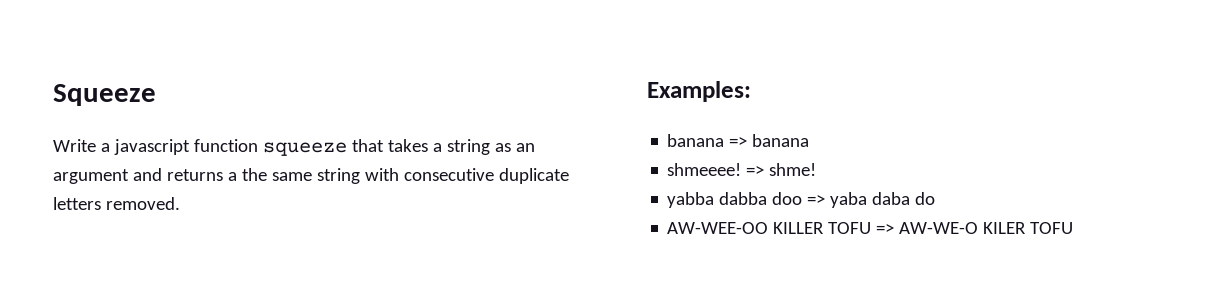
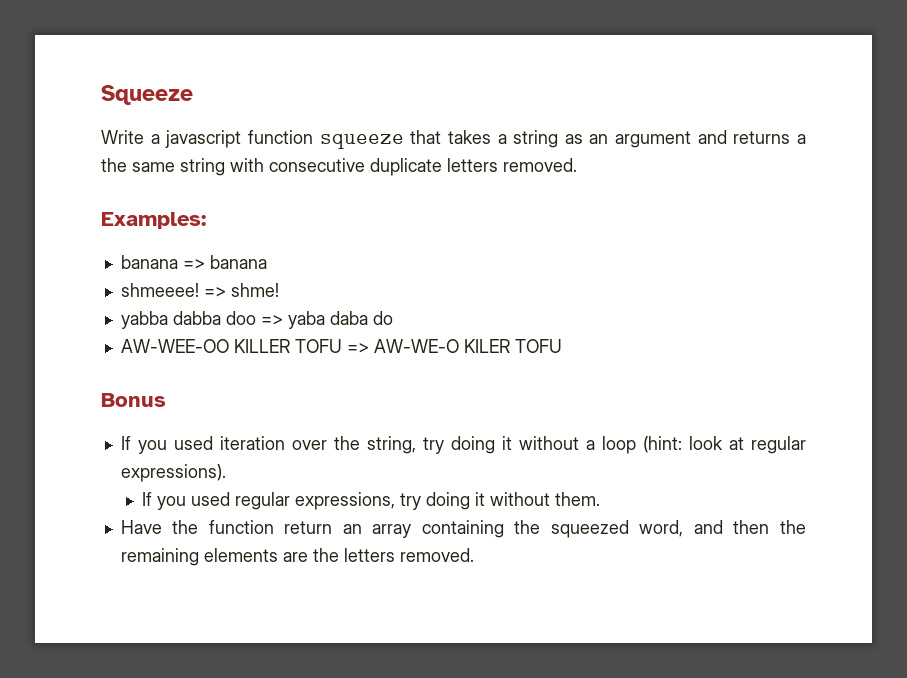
+ Bonus
+ If you used iteration over the string, try doing it without a loop (hint: look at regular expressions).
+ If you used regular expressions, try doing it without them.
+ Have the function return an array containing the squeezed word, and then the remaining elements are the letters removed.

